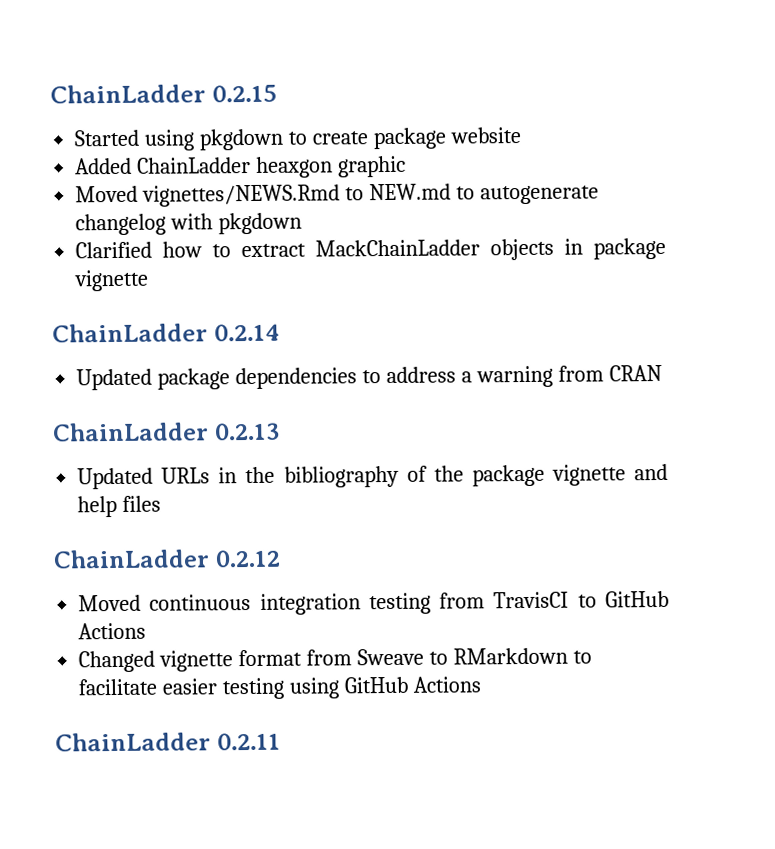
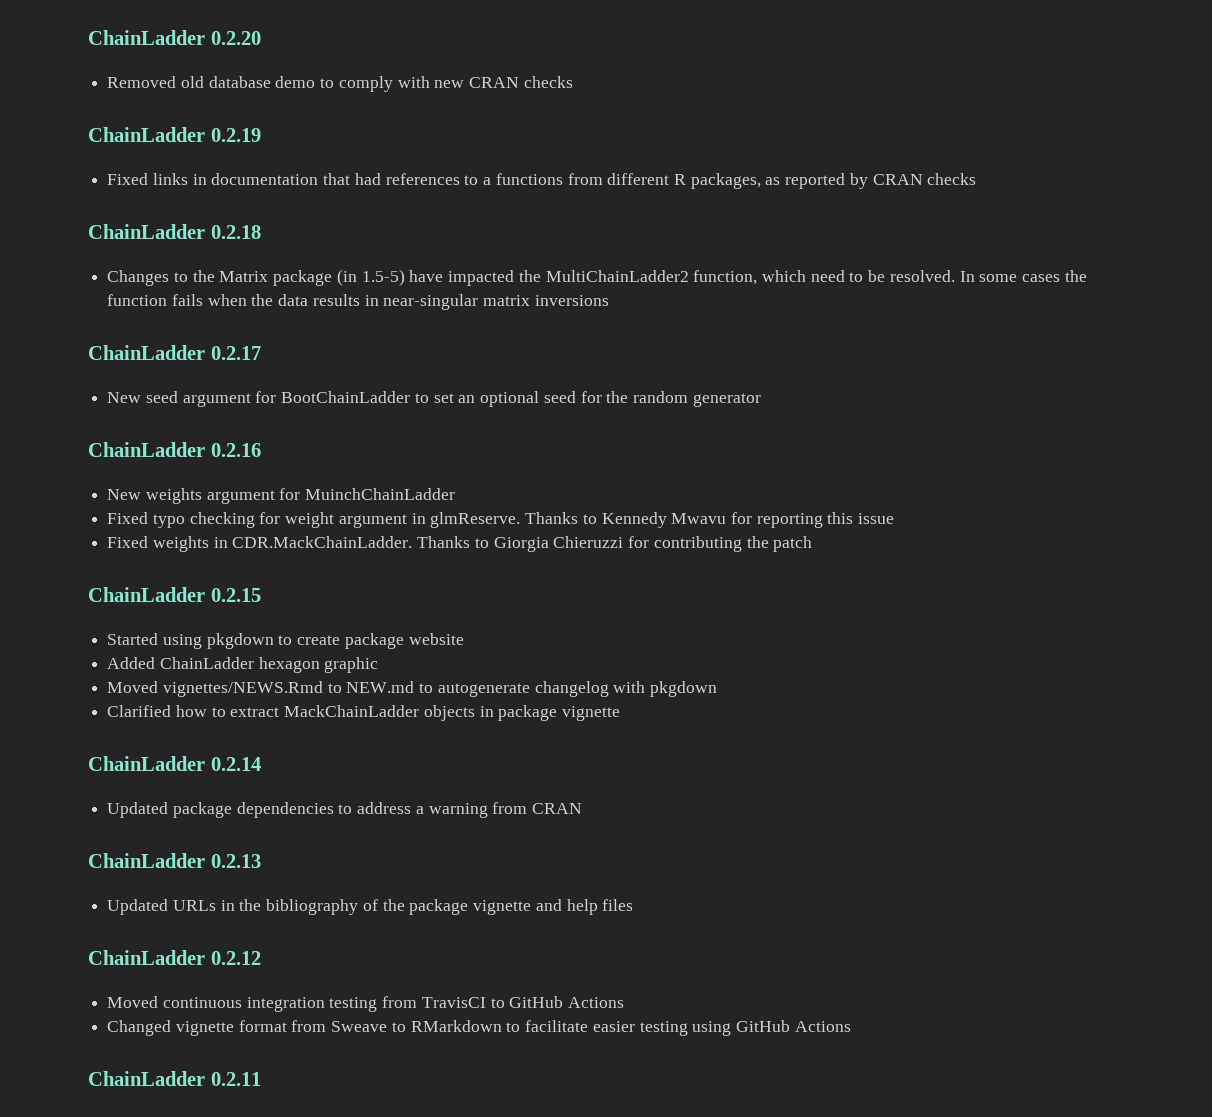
+ ChainLadder 0.2.20
+ Removed old database demo to comply with new CRAN checks
+ ChainLadder 0.2.19
+ Fixed links in documentation that had references to a functions from different R packages, as reported by CRAN checks
+ ChainLadder 0.2.18
+ Changes to the Matrix package (in 1.5-5) have impacted the MultiChainLadder2 function, which need to be resolved. In some cases the function fails when the data results in near-singular matrix inversions
+ ChainLadder 0.2.17
+ New seed argument for BootChainLadder to set an optional seed for the random generator
+ ChainLadder 0.2.16
+ New weights argument for MuinchChainLadder
+ Fixed typo checking for weight argument in glmReserve. Thanks to Kennedy Mwavu for reporting this issue
+ Fixed weights in CDR.MackChainLadder. Thanks to Giorgia Chieruzzi for contributing the patch
- Added ChainLadder heaxgon graphic
+ Added ChainLadder hexagon graphic

